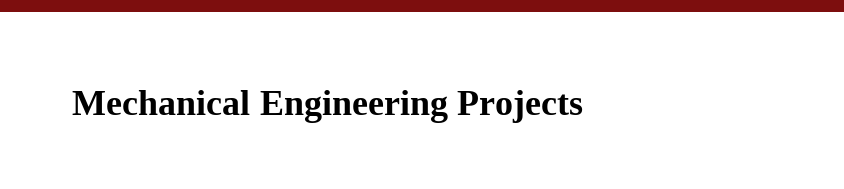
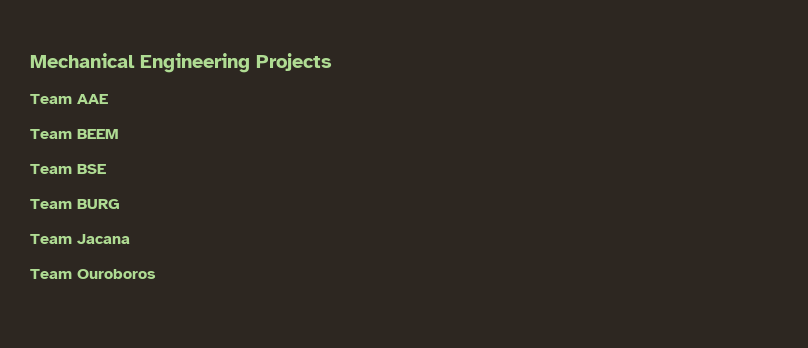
+ Team AAE
+ Team BEEM
+ Team BSE
+ Team BURG
+ Team Jacana
+ Team Ouroboros

